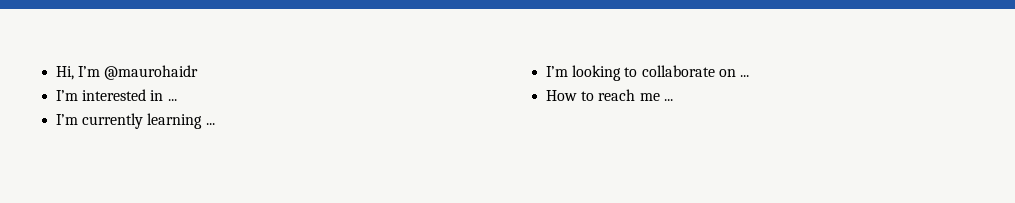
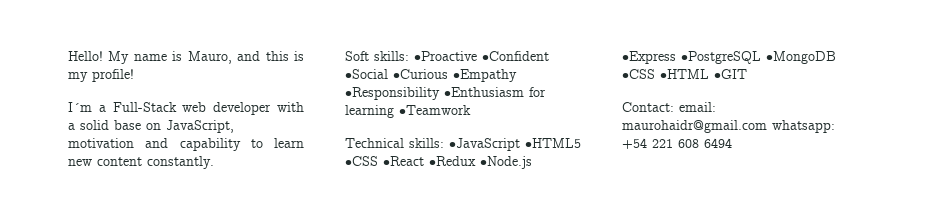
- Hi, I’m @maurohaidr
- I’m interested in ...
- I’m currently learning ...
- I’m looking to collaborate on ...
- How to reach me ...
+ Hello! My name is Mauro, and this is my profile!
+ I´m a Full-Stack web developer with a solid base on JavaScript, motivation and capability to learn new content constantly.
+ Soft skills: •Proactive •Confident •Social •Curious •Empathy •Responsibility •Enthusiasm for learning •Teamwork
+ Technical skills: •JavaScript •HTML5 •CSS •React •Redux •Node.js •Express •PostgreSQL •MongoDB •CSS •HTML •GIT
+ Contact: email: maurohaidr@gmail.com whatsapp: +54 221 608 6494

